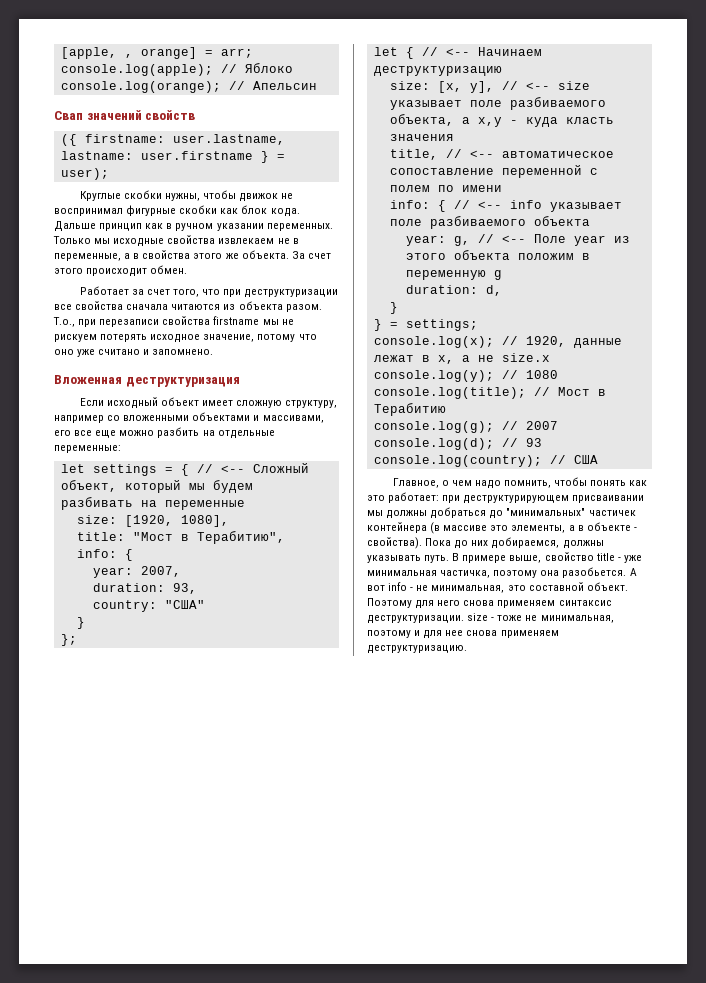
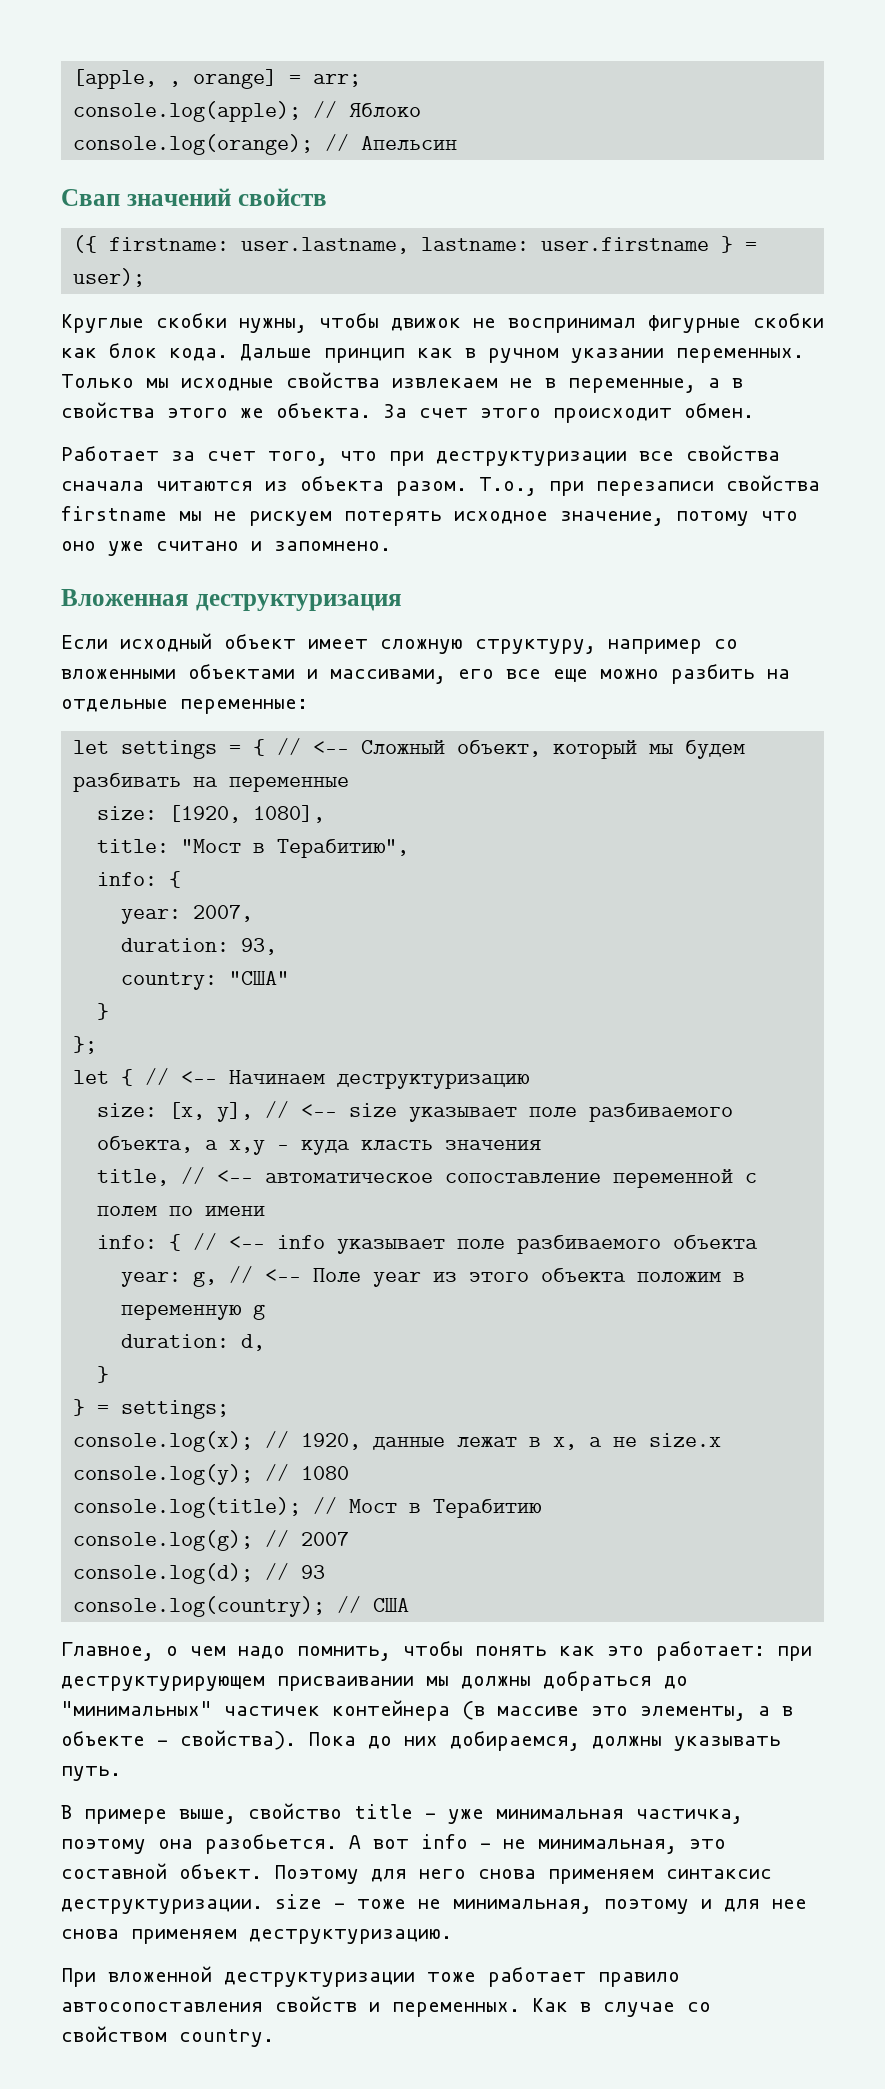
- Пока до них добираемся, должны указывать путь. В примере выше, свойство title - уже минимальная частичка, поэтому она разобьется.
+ Пока до них добираемся, должны указывать путь.
+ В примере выше, свойство title - уже минимальная частичка, поэтому она разобьется.
+ При вложенной деструктуризации тоже работает правило автосопоставления свойств и переменных. Как в случае со свойством country.

